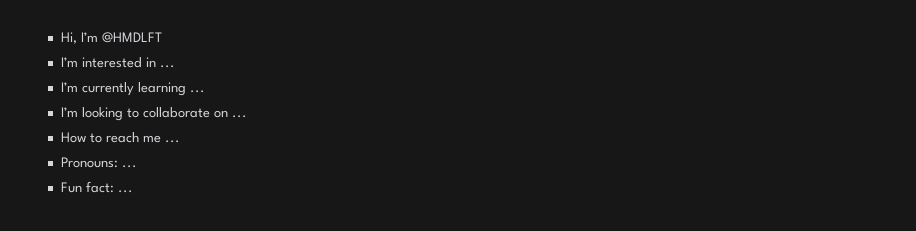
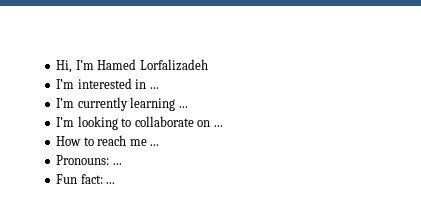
- Hi, I’m @HMDLFT
+ Hi, I’m Hamed Lorfalizadeh

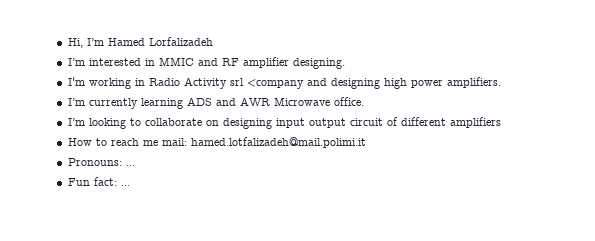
- I’m interested in ...
- I’m currently learning ...
+ I’m interested in MMIC and RF amplifier designing.
+ I'm working in Radio Activity srl <company and designing high power amplifiers.
+ I’m currently learning ADS and AWR Microwave office.
- I’m looking to collaborate on ...
+ I’m looking to collaborate on designing input output circuit of different amplifiers
- How to reach me ...
+ How to reach me mail: hamed.lotfalizadeh@mail.polimi.it

